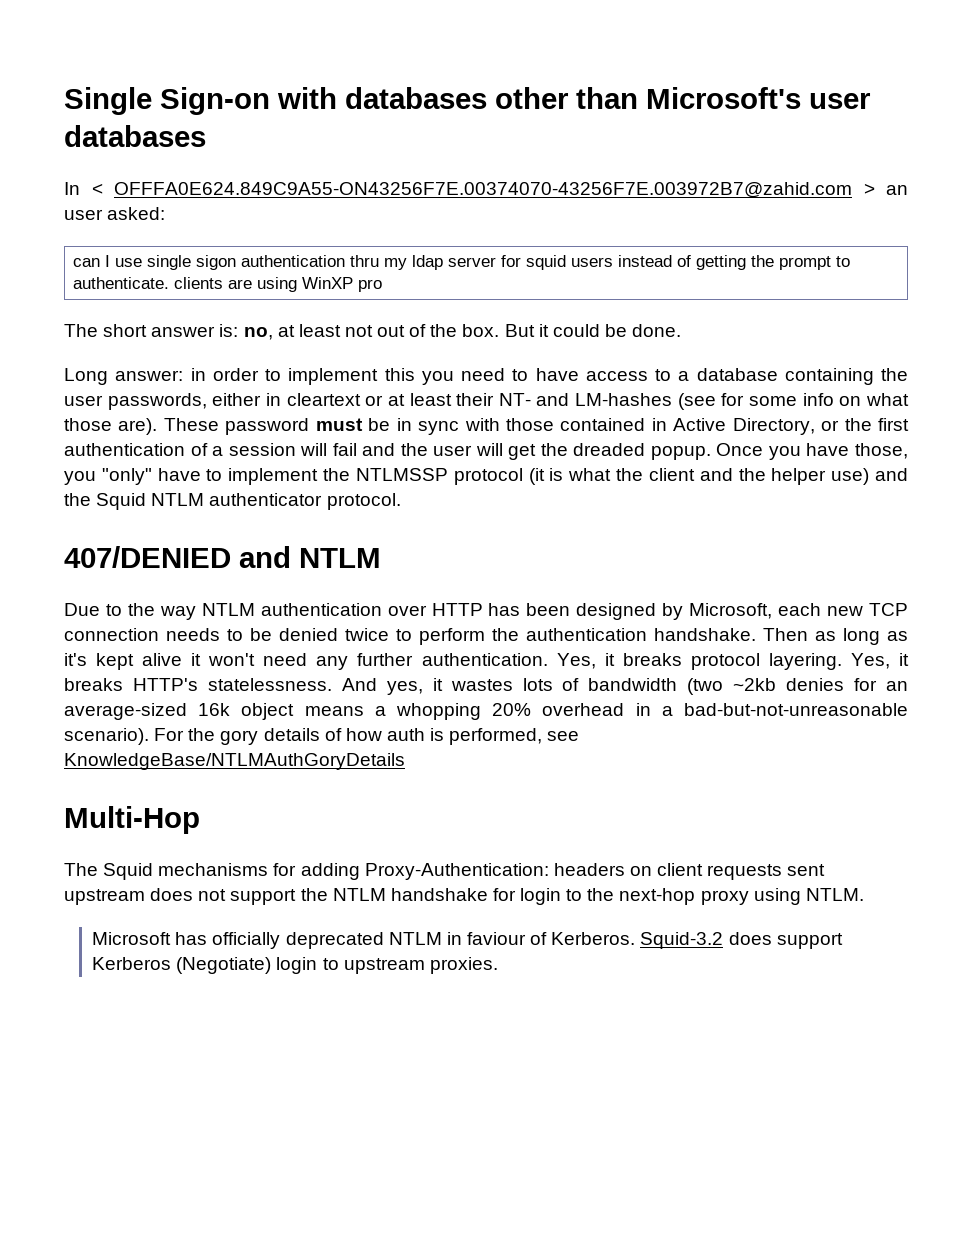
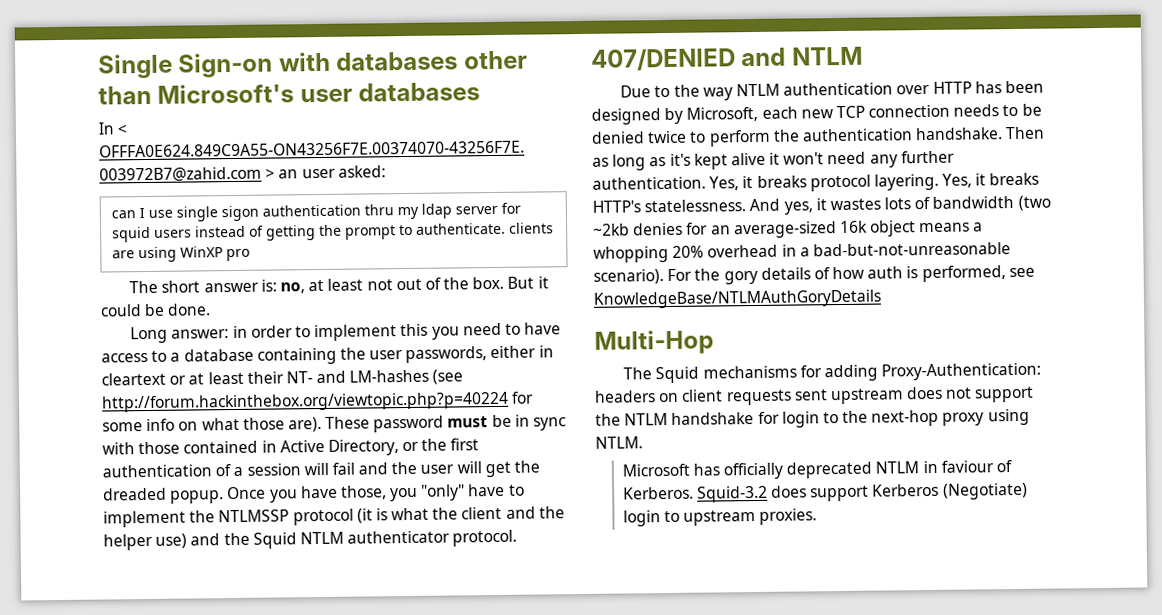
- Long answer: in order to implement this you need to have access to a database containing the user passwords, either in cleartext or at least their NT- and LM-hashes (see for some info on what those are).
+ Long answer: in order to implement this you need to have access to a database containing the user passwords, either in cleartext or at least their NT- and LM-hashes (see http://forum.hackinthebox.org/viewtopic.php?p=40224 for some info on what those are).

